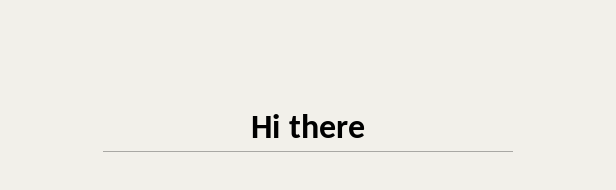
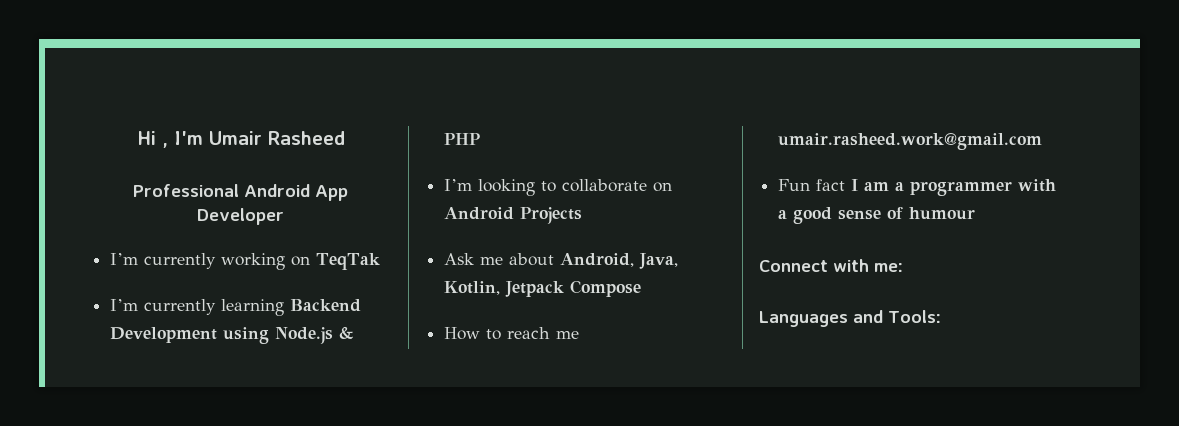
- Hi there
+ Hi , I'm Umair Rasheed
+ Professional Android App Developer
+ I’m currently working on TeqTak
+ I’m currently learning Backend Development using Node.js & PHP
+ I’m looking to collaborate on Android Projects
+ Ask me about Android, Java, Kotlin, Jetpack Compose
+ How to reach me umair.rasheed.work@gmail.com
+ Fun fact I am a programmer with a good sense of humour
+ Connect with me:
+ Languages and Tools:

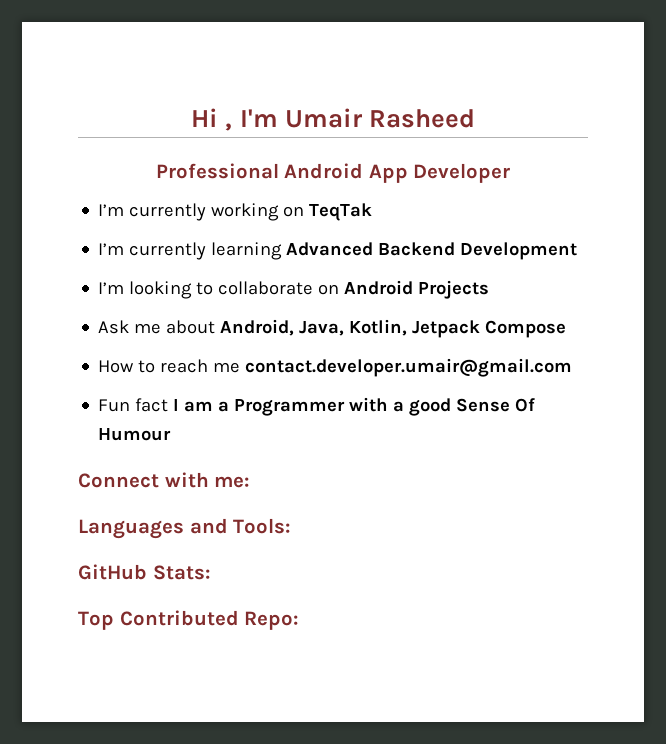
- I’m currently learning Backend Development using Node.js & PHP
+ I’m currently learning Advanced Backend Development
- How to reach me umair.rasheed.work@gmail.com
+ How to reach me contact.developer.umair@gmail.com
- Fun fact I am a programmer with a good sense of humour
+ Fun fact I am a Programmer with a good Sense Of Humour
+ GitHub Stats:
+ Top Contributed Repo:

